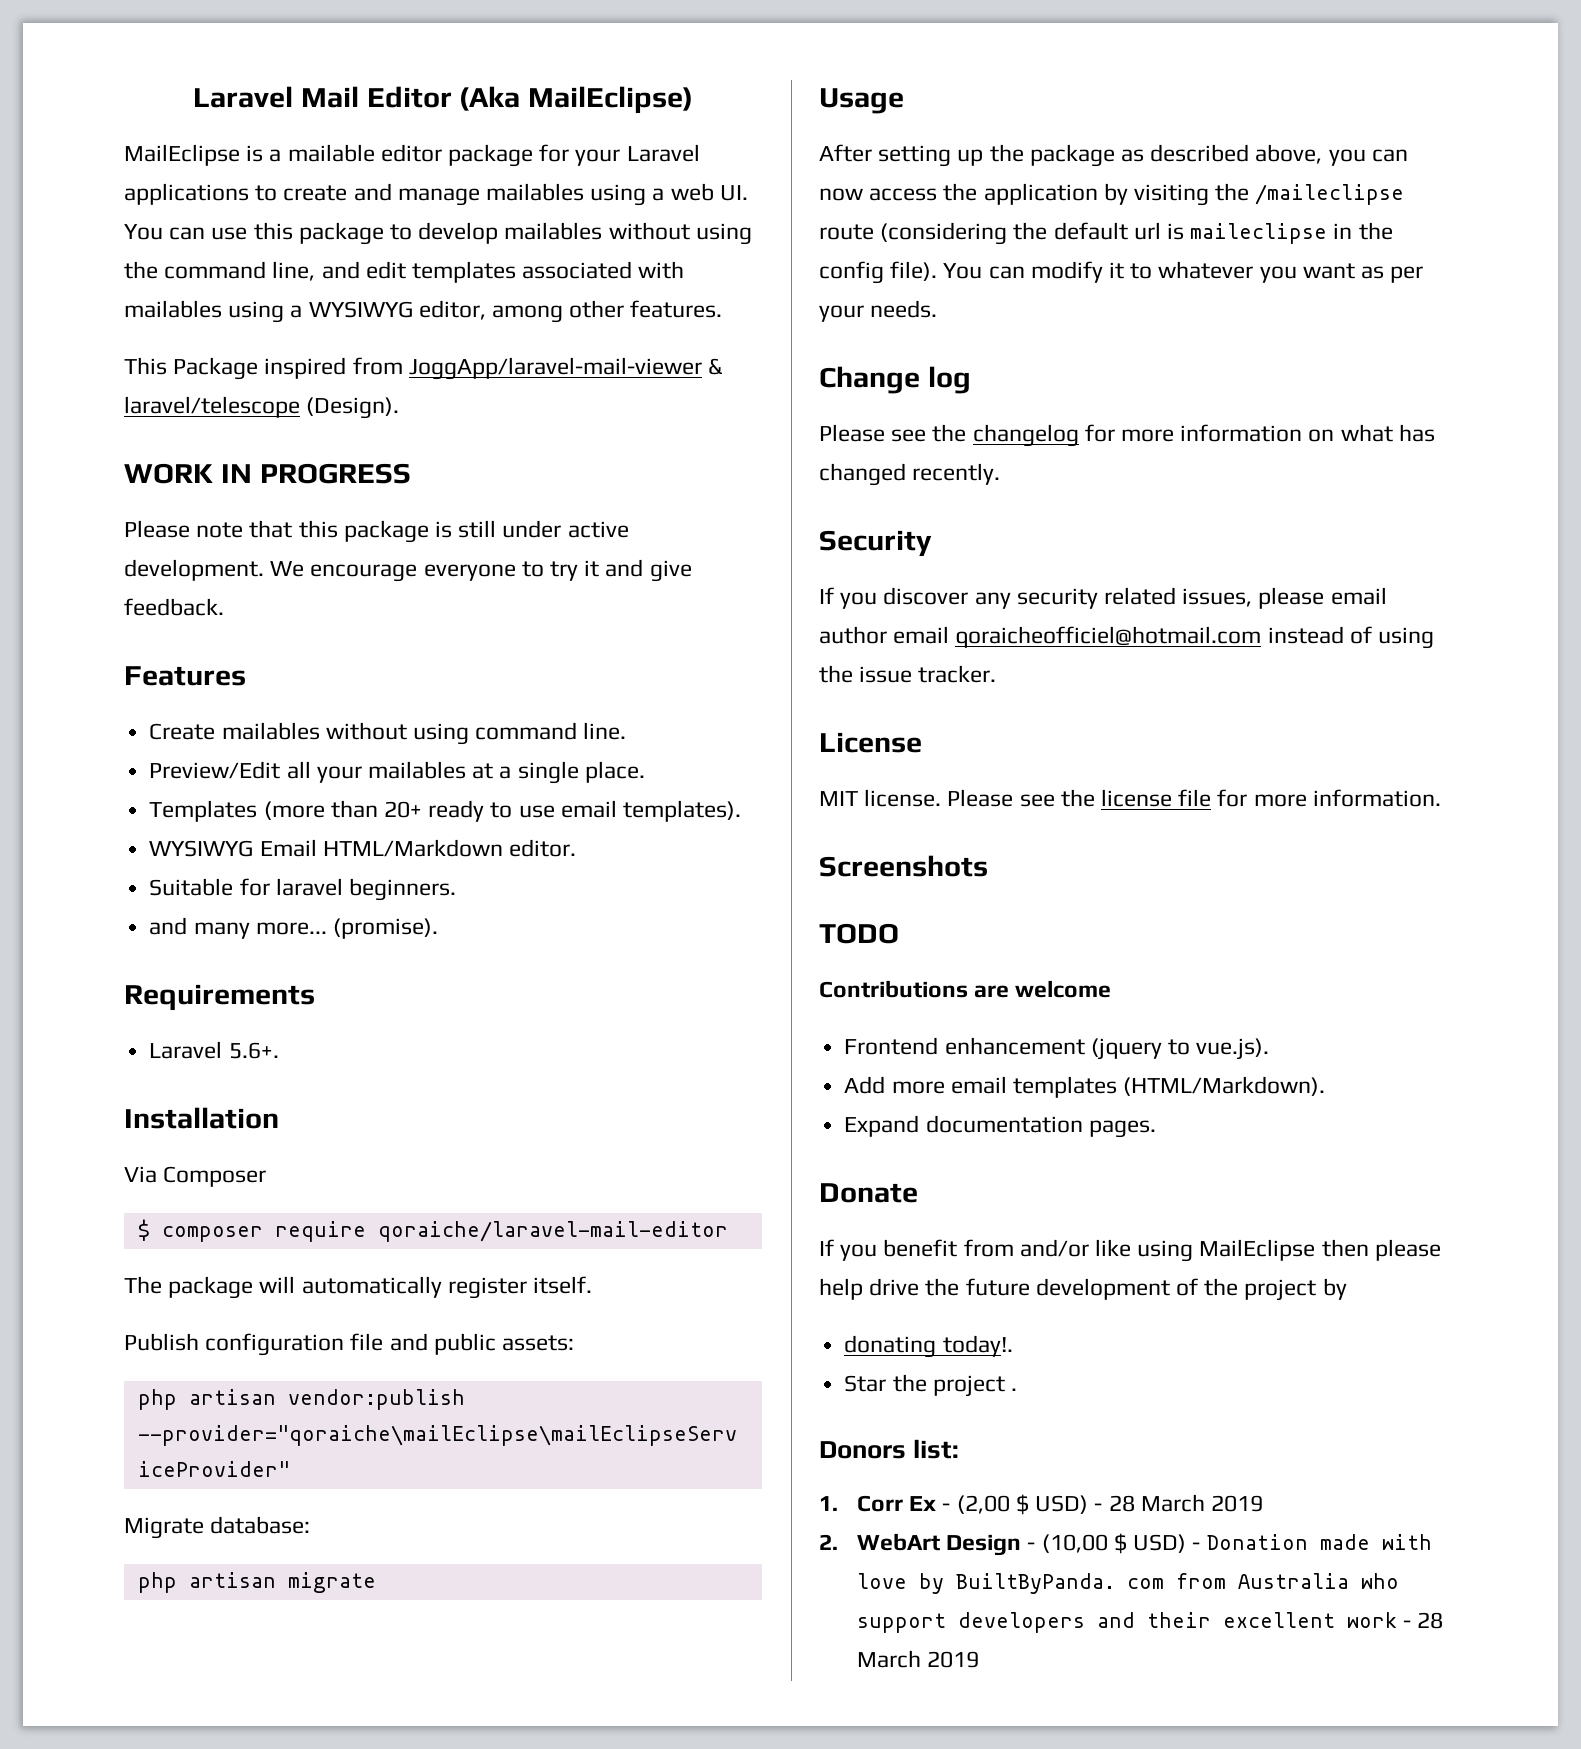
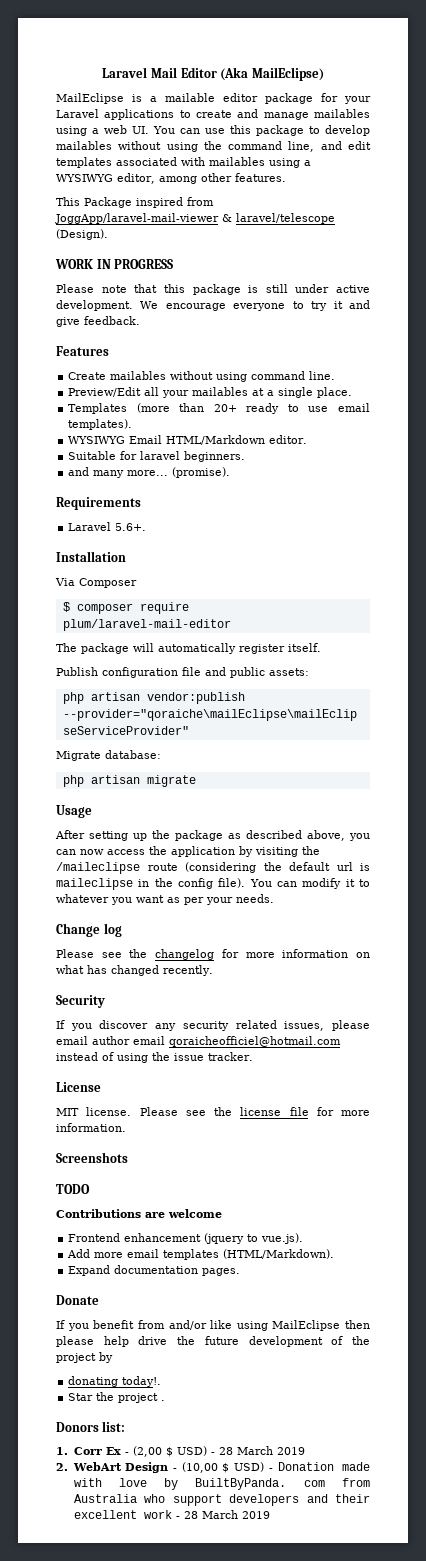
- $ composer require qoraiche/laravel-mail-editor
+ $ composer require plum/laravel-mail-editor

